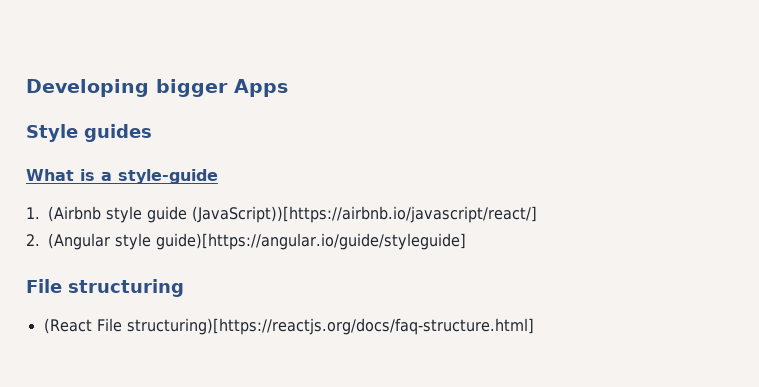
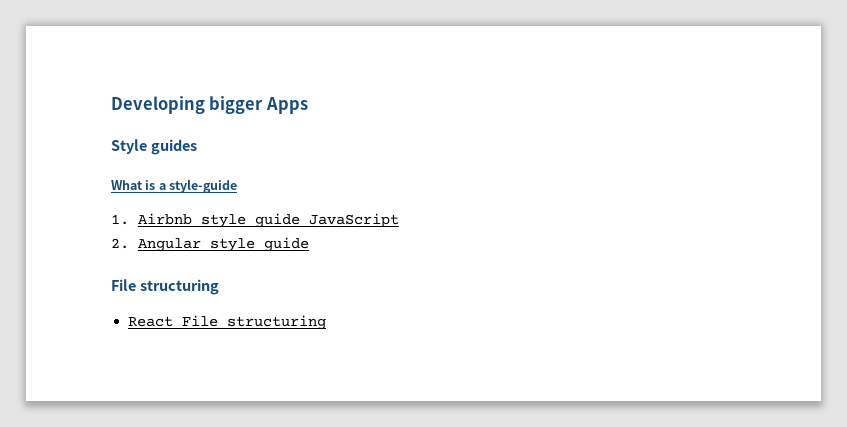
- 1. (Airbnb style guide (JavaScript))[https://airbnb.io/javascript/react/]
+ 1. Airbnb style guide JavaScript
- 2. (Angular style guide)[https://angular.io/guide/styleguide]
+ 2. Angular style guide
- (React File structuring)[https://reactjs.org/docs/faq-structure.html]
+ React File structuring

